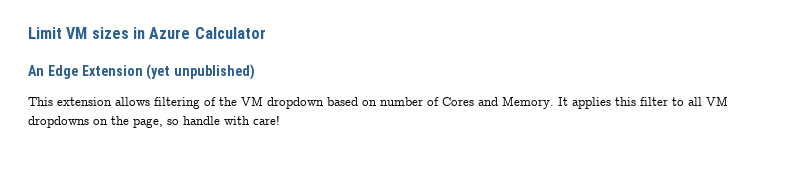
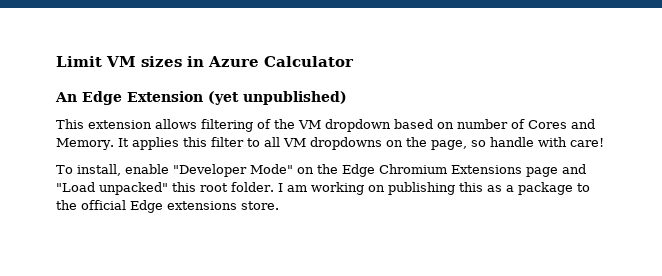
+ To install, enable "Developer Mode" on the Edge Chromium Extensions page and "Load unpacked" this root folder. I am working on publishing this as a package to the official Edge extensions store.

